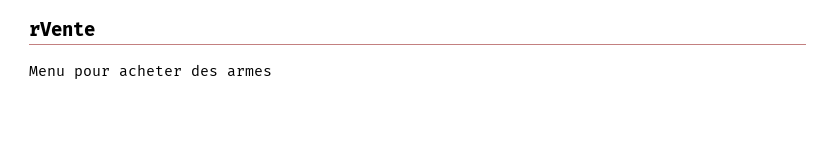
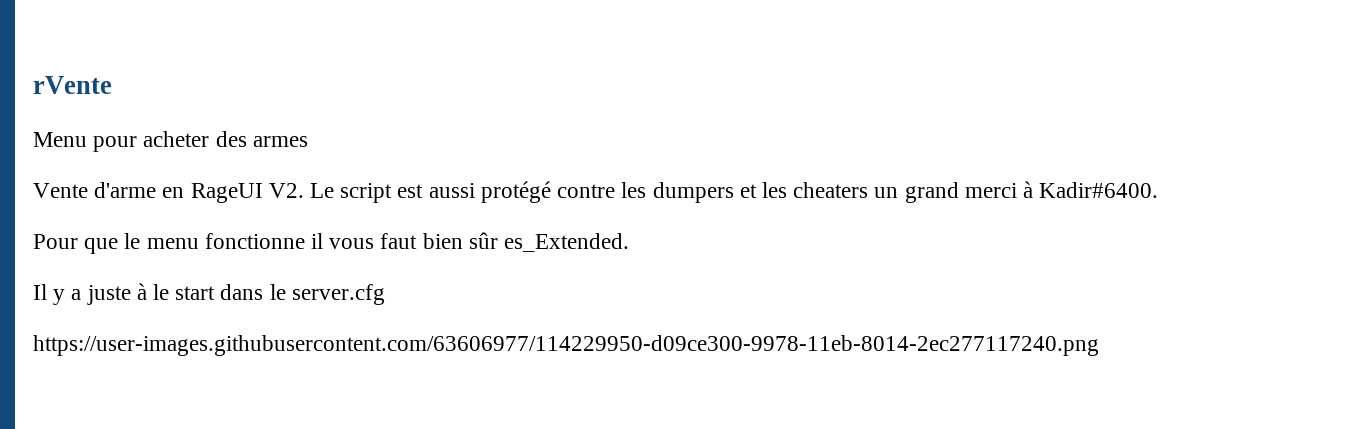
+ Vente d'arme en RageUI V2. Le script est aussi protégé contre les dumpers et les cheaters un grand merci à Kadir#6400.
+ Pour que le menu fonctionne il vous faut bien sûr es_Extended.
+ Il y a juste à le start dans le server.cfg
+ https://user-images.githubusercontent.com/63606977/114229950-d09ce300-9978-11eb-8014-2ec277117240.png

